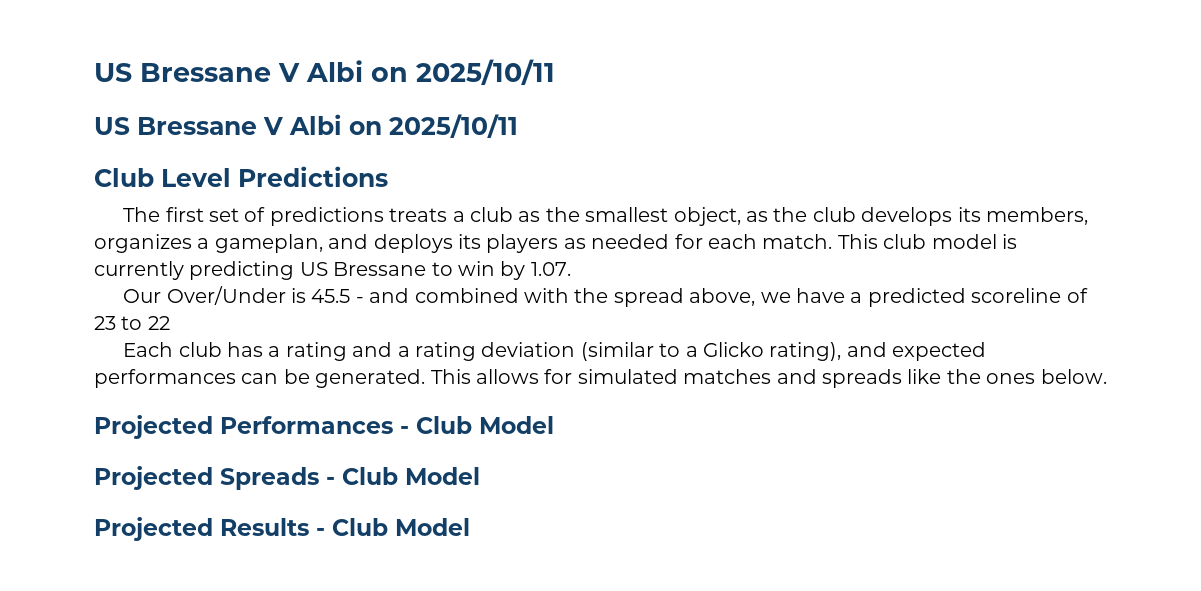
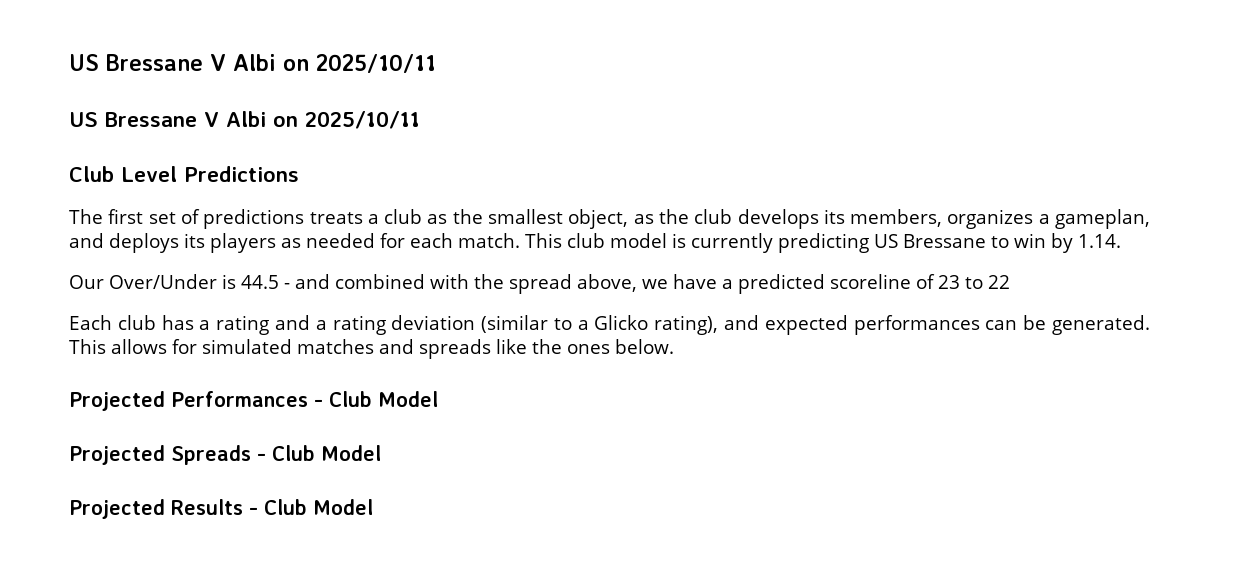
- This club model is currently predicting US Bressane to win by 1.07.
+ This club model is currently predicting US Bressane to win by 1.14.
- Our Over/Under is 45.5 - and combined with the spread above, we have a predicted scoreline of 23 to 22
+ Our Over/Under is 44.5 - and combined with the spread above, we have a predicted scoreline of 23 to 22

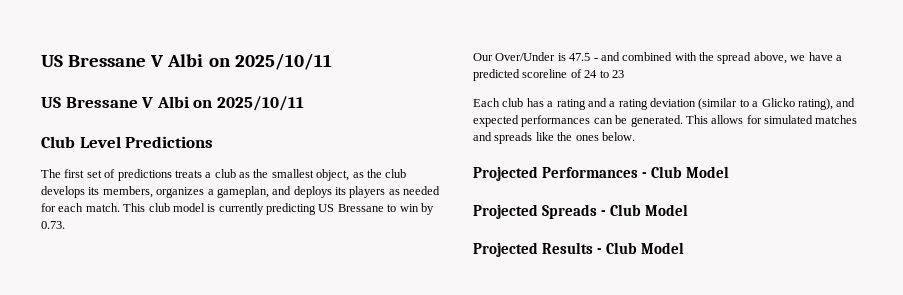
- This club model is currently predicting US Bressane to win by 1.14.
+ This club model is currently predicting US Bressane to win by 0.73.
- Our Over/Under is 44.5 - and combined with the spread above, we have a predicted scoreline of 23 to 22
+ Our Over/Under is 47.5 - and combined with the spread above, we have a predicted scoreline of 24 to 23

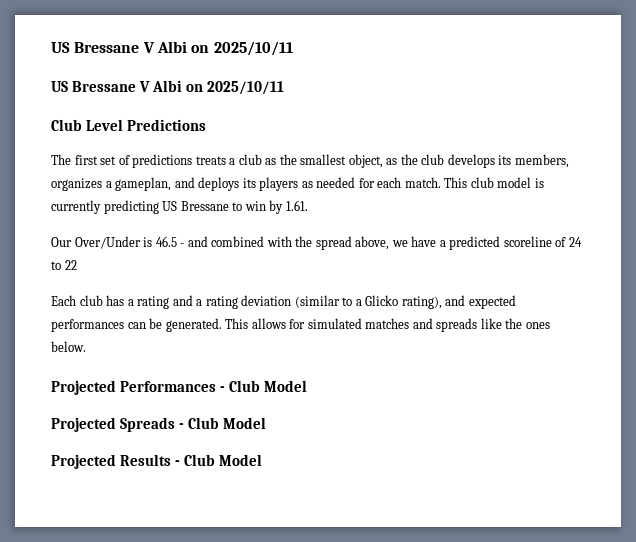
- This club model is currently predicting US Bressane to win by 0.73.
+ This club model is currently predicting US Bressane to win by 1.61.
- Our Over/Under is 47.5 - and combined with the spread above, we have a predicted scoreline of 24 to 23
+ Our Over/Under is 46.5 - and combined with the spread above, we have a predicted scoreline of 24 to 22

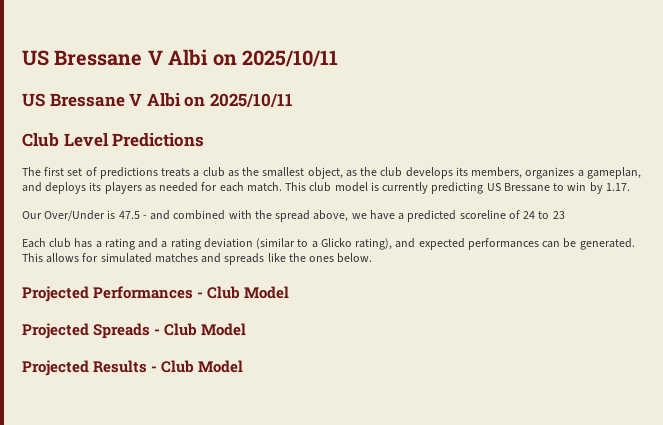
- This club model is currently predicting US Bressane to win by 1.61.
+ This club model is currently predicting US Bressane to win by 1.17.
- Our Over/Under is 46.5 - and combined with the spread above, we have a predicted scoreline of 24 to 22
+ Our Over/Under is 47.5 - and combined with the spread above, we have a predicted scoreline of 24 to 23

